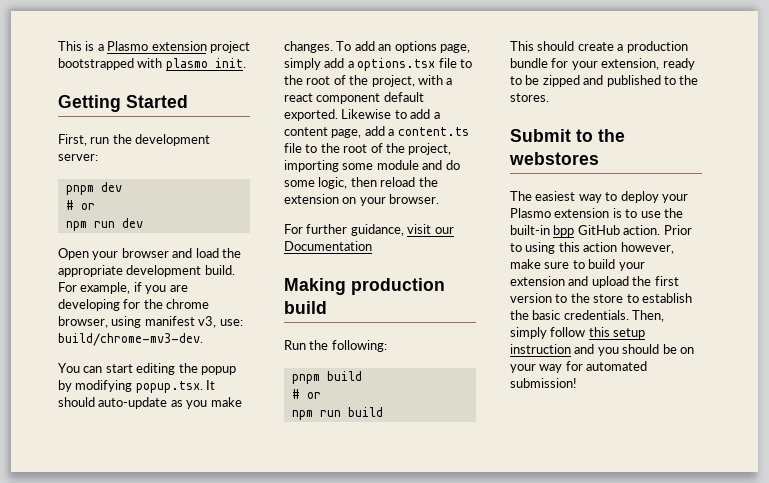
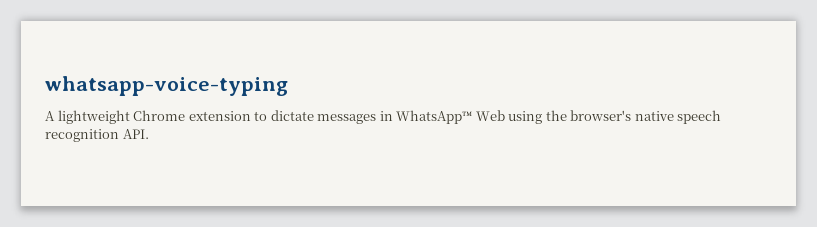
- This is a Plasmo extension project bootstrapped with plasmo init.
- Getting Started
- First, run the development server:
- pnpm dev
- # or
- npm run dev
- Open your browser and load the appropriate development build. For example, if you are developing for the chrome browser, using manifest v3, use: build/chrome-mv3-dev.
- You can start editing the popup by modifying popup.tsx. It should auto-update as you make changes. To add an options page, simply add a options.tsx file to the root of the project, with a react component default exported. Likewise to add a content page, add a content.ts file to the root of the project, importing some module and do some logic, then reload the extension on your browser.
- For further guidance, visit our Documentation
- Making production build
- Run the following:
- pnpm build
- # or
- npm run build
- This should create a production bundle for your extension, ready to be zipped and published to the stores.
- Submit to the webstores
- The easiest way to deploy your Plasmo extension is to use the built-in bpp GitHub action. Prior to using this action however, make sure to build your extension and upload the first version to the store to establish the basic credentials. Then, simply follow this setup instruction and you should be on your way for automated submission!
+ whatsapp-voice-typing
+ A lightweight Chrome extension to dictate messages in WhatsApp™ Web using the browser's native speech recognition API.

